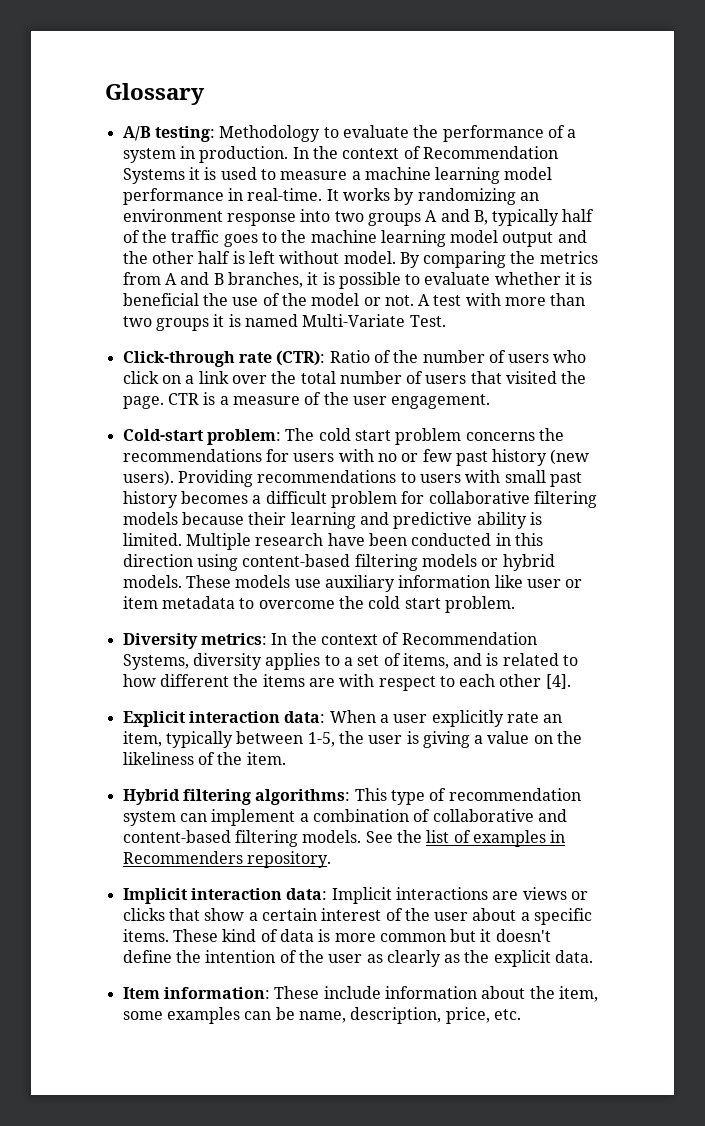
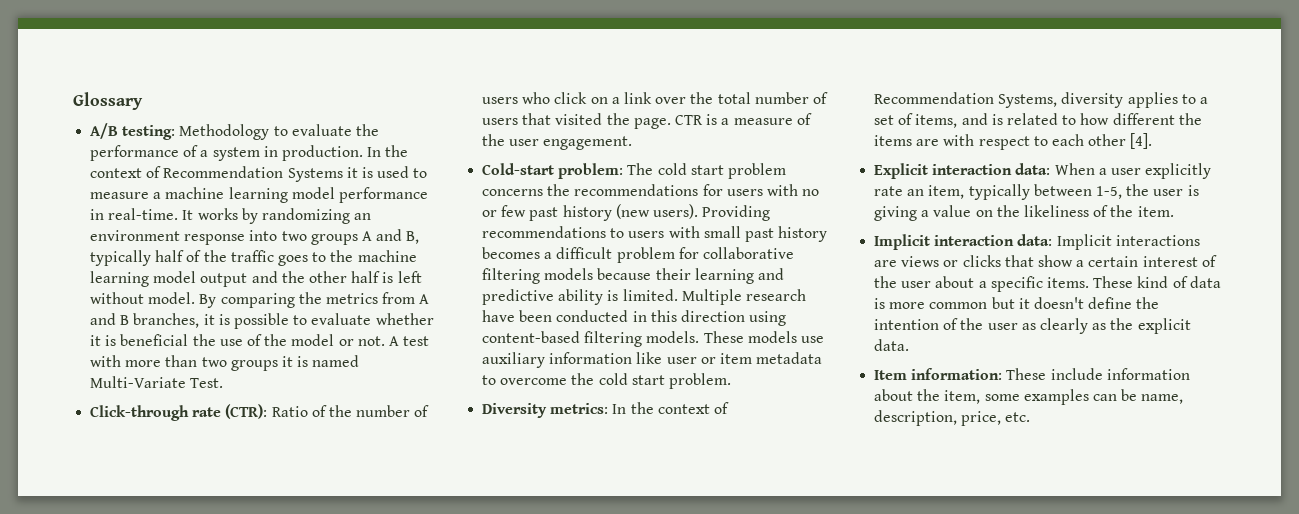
- Multiple research have been conducted in this direction using content-based filtering models or hybrid models.
+ Multiple research have been conducted in this direction using content-based filtering models.
- Hybrid filtering algorithms: This type of recommendation system can implement a combination of collaborative and content-based filtering models. See the list of examples in Recommenders repository.

